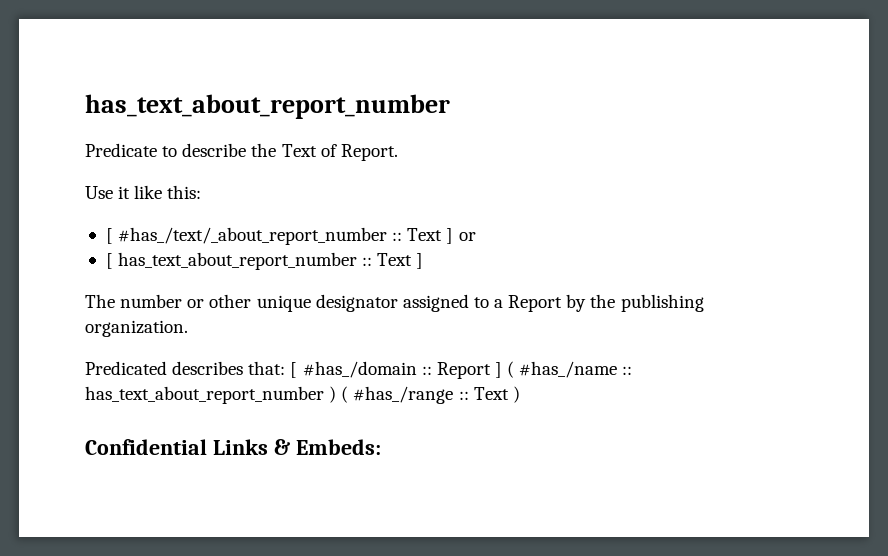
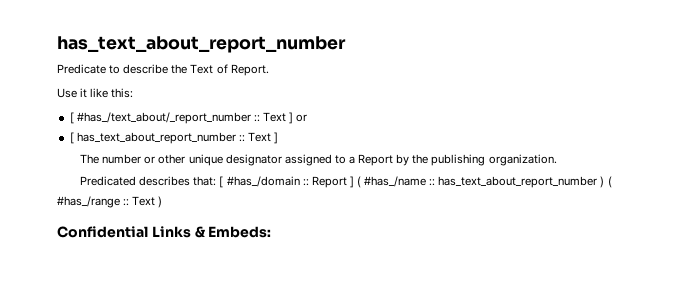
- [ #has_/text/_about_report_number :: Text ] or
+ [ #has_/text_about/_report_number :: Text ] or

